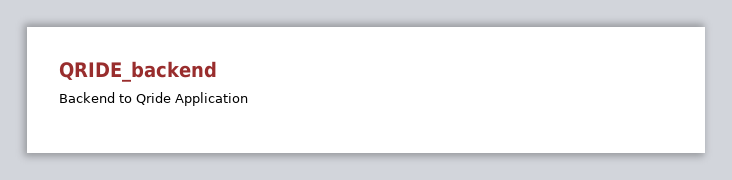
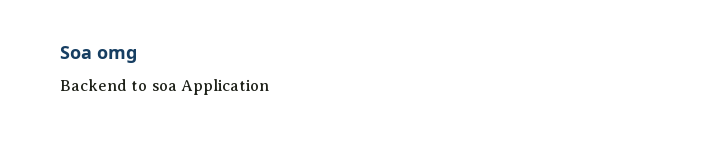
- QRIDE_backend
+ Soa omg
- Backend to Qride Application
+ Backend to soa Application

